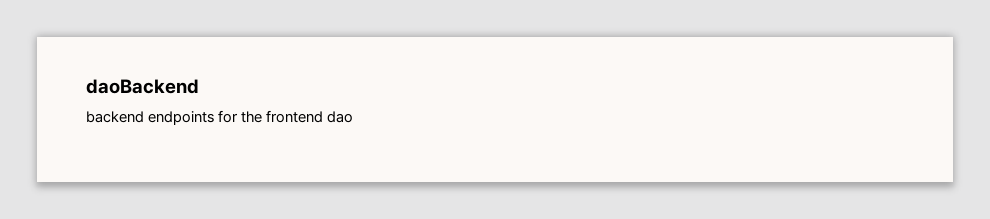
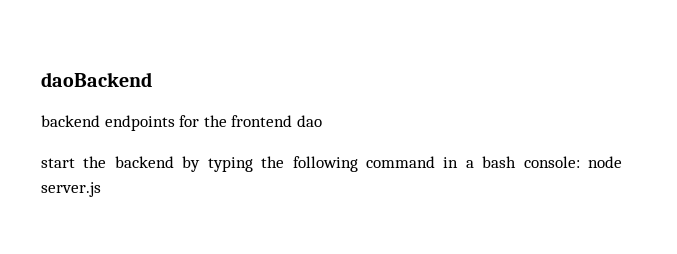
+ start the backend by typing the following command in a bash console: node server.js

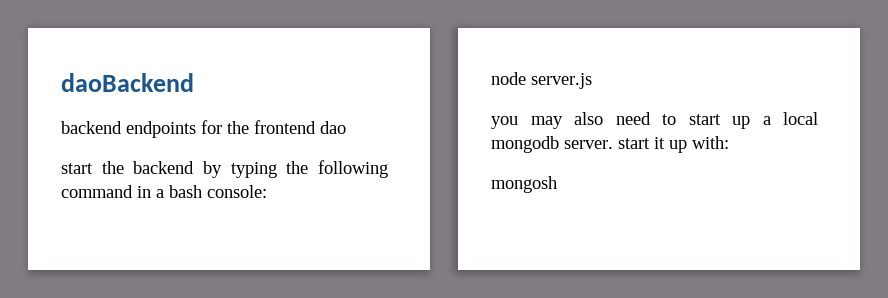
- start the backend by typing the following command in a bash console: node server.js
+ start the backend by typing the following command in a bash console:
+ node server.js
+ you may also need to start up a local mongodb server. start it up with:
+ mongosh

